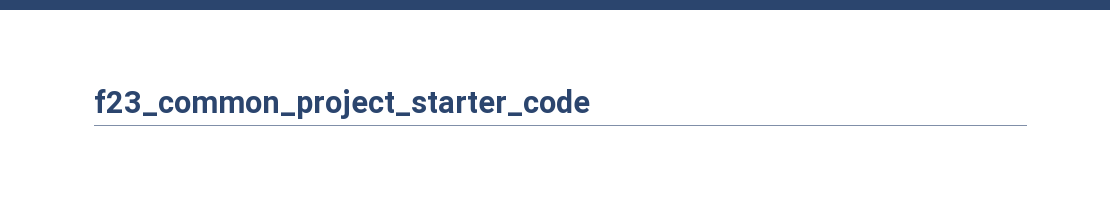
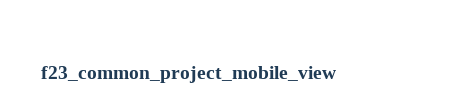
- f23_common_project_starter_code
+ f23_common_project_mobile_view

